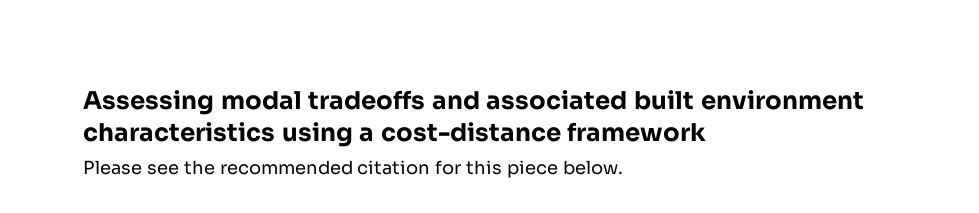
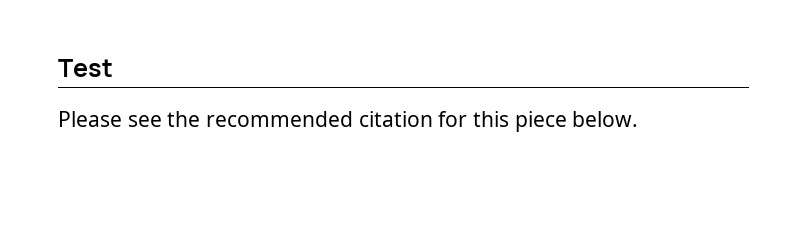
- Assessing modal tradeoffs and associated built environment characteristics using a cost-distance framework
+ Test

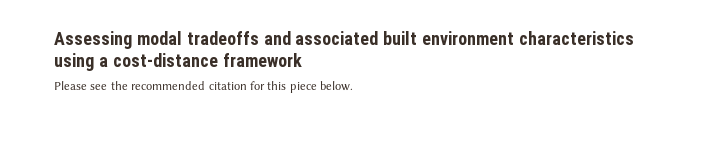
- Test
+ Assessing modal tradeoffs and associated built environment characteristics using a cost-distance framework

